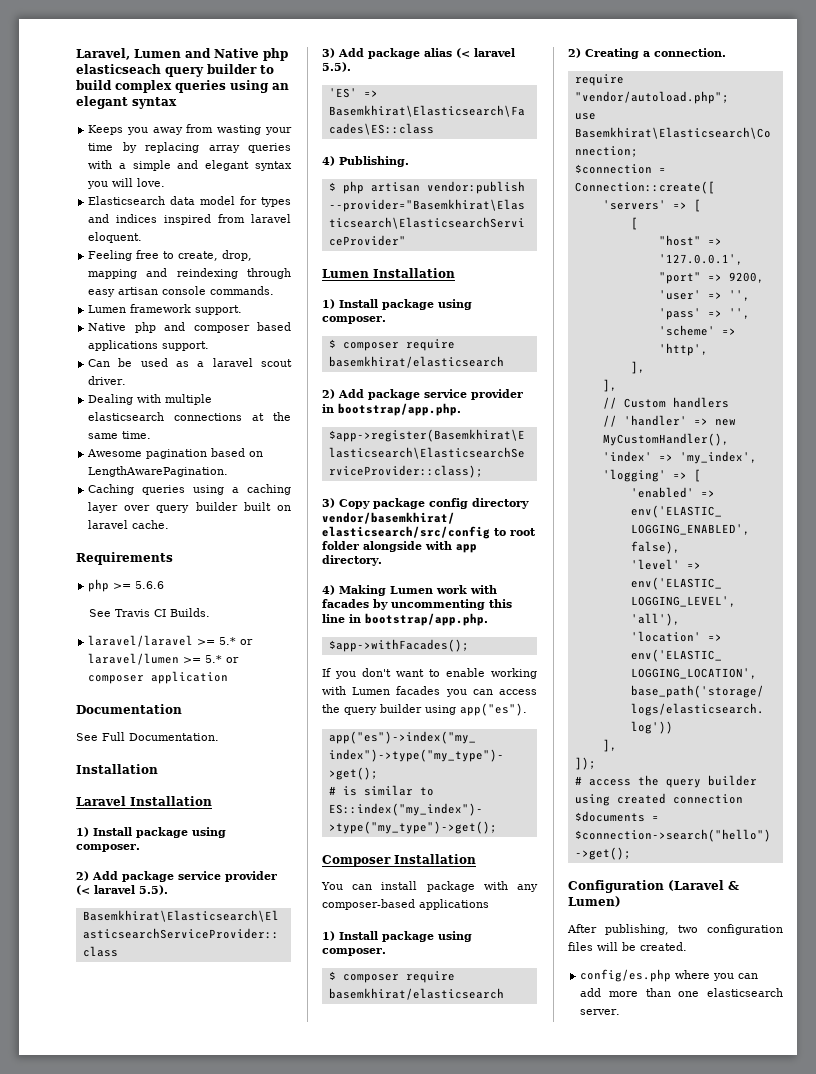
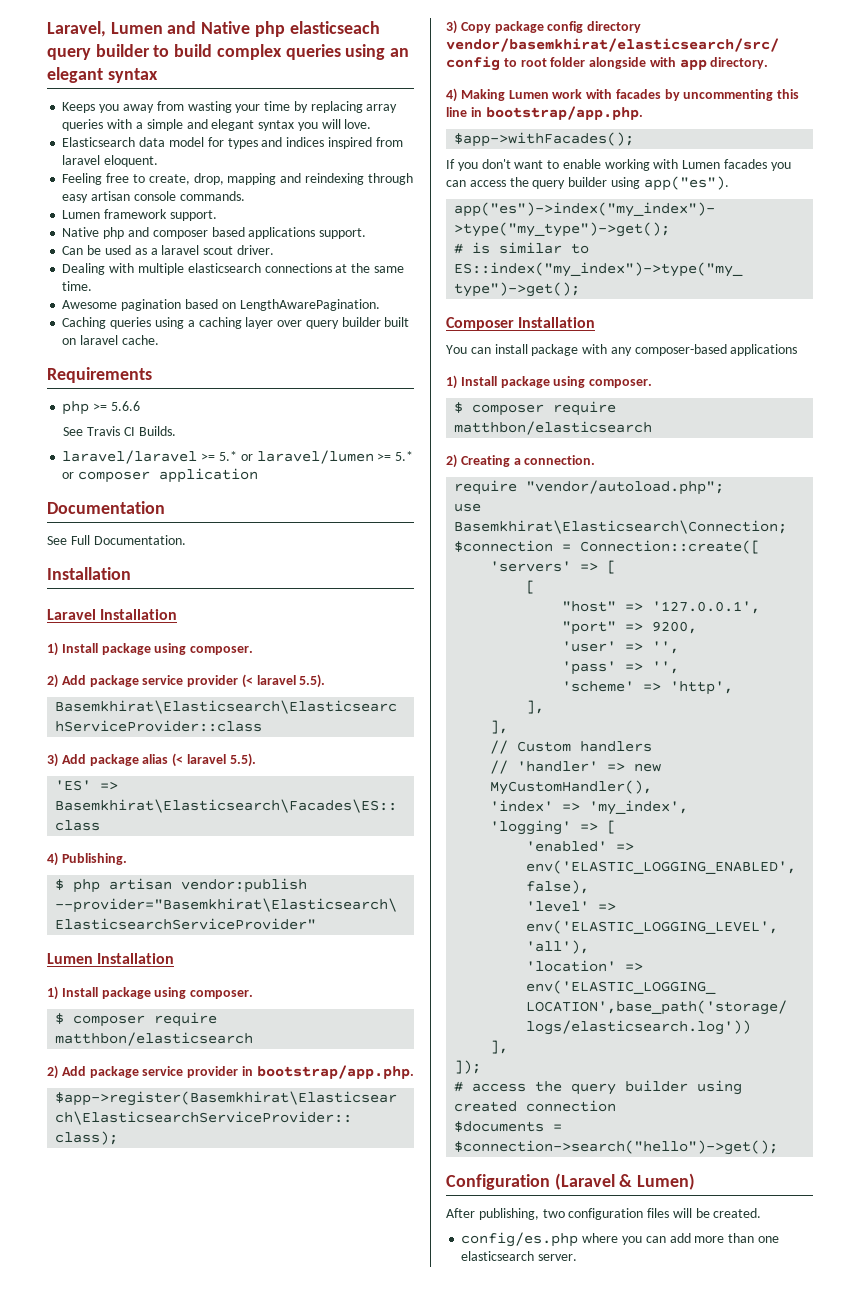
  Lumen Installation
  1) Install package using composer.
- $ composer require basemkhirat/elasticsearch
+ $ composer require matthbon/elasticsearch
  You can install package with any composer-based applications
  1) Install package using composer.
- $ composer require basemkhirat/elasticsearch
+ $ composer require matthbon/elasticsearch

